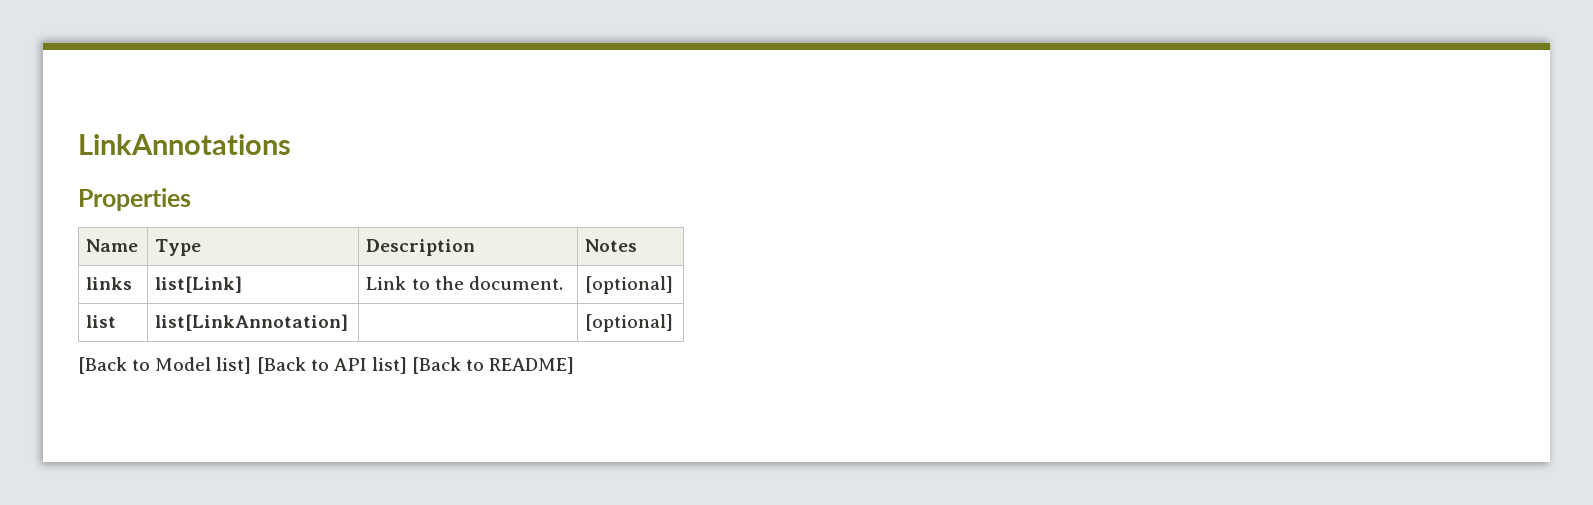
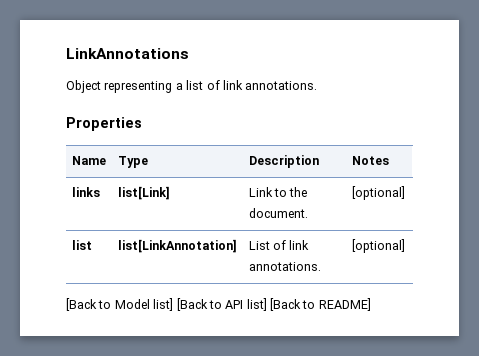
+ Object representing a list of link annotations.
- list | list[LinkAnnotation] | | [optional]
+ list | list[LinkAnnotation] | List of link annotations. | [optional]

